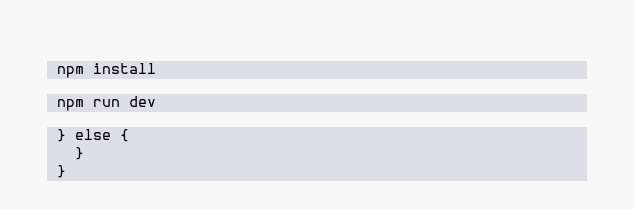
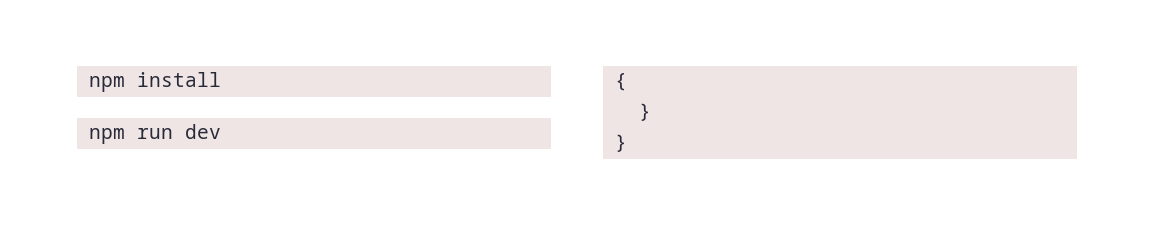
- } else {
+ {

